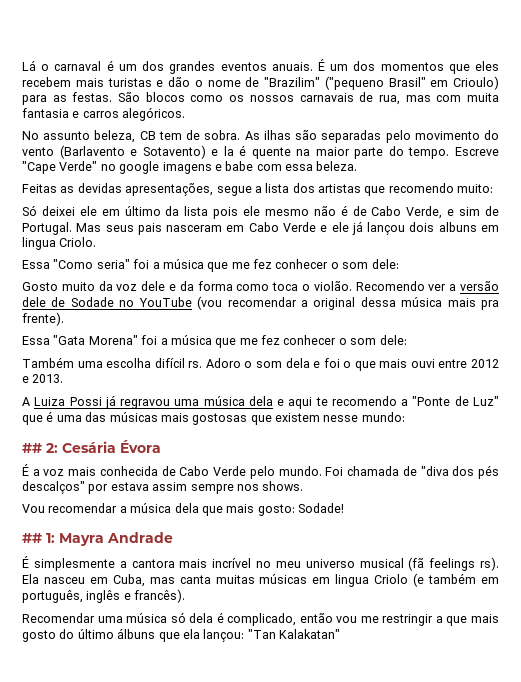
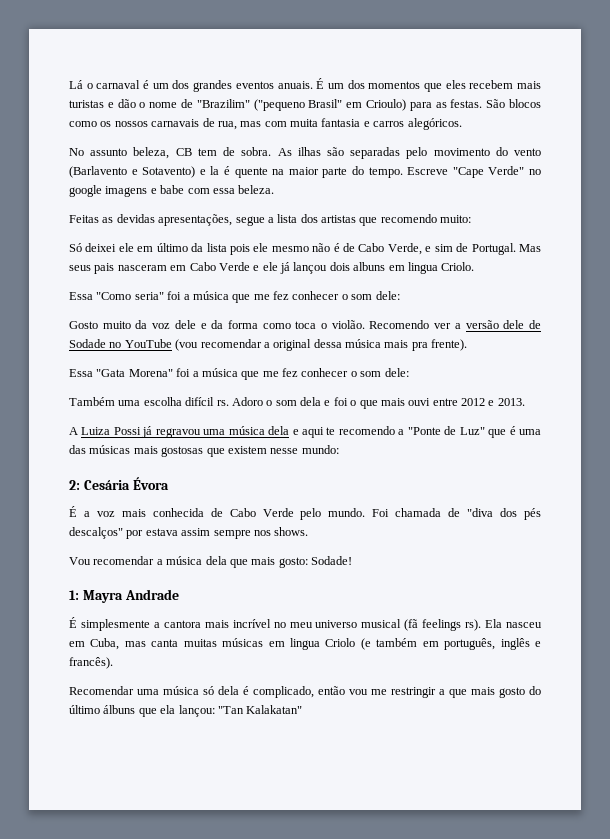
- ## 2: Cesária Évora
+ 2: Cesária Évora
- ## 1: Mayra Andrade
+ 1: Mayra Andrade

